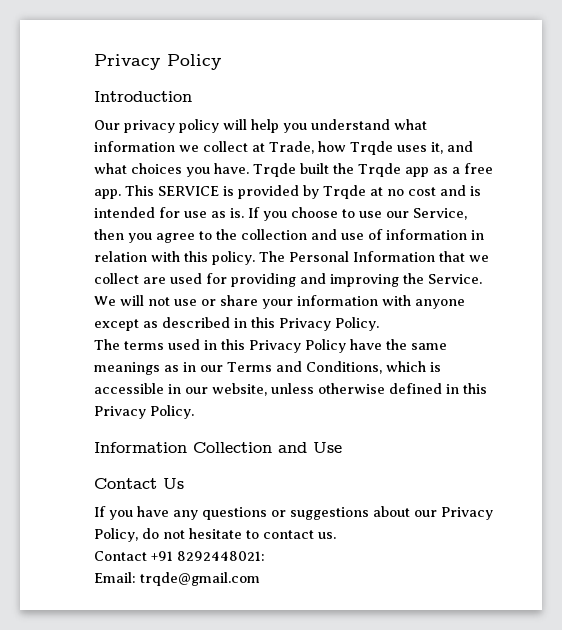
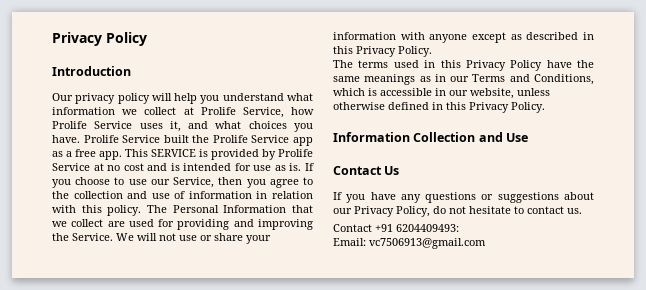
- Our privacy policy will help you understand what information we collect at Trade, how Trqde uses it, and what choices you have.
+ Our privacy policy will help you understand what information we collect at Prolife Service, how Prolife Service uses it, and what choices you have.
- Trqde built the Trqde app as a free app.
+ Prolife Service built the Prolife Service app as a free app.
- This SERVICE is provided by Trqde at no cost and is intended for use as is.
+ This SERVICE is provided by Prolife Service at no cost and is intended for use as is.
- Contact +91 8292448021:
+ Contact +91 6204409493:
- Email: trqde@gmail.com
+ Email: vc7506913@gmail.com

